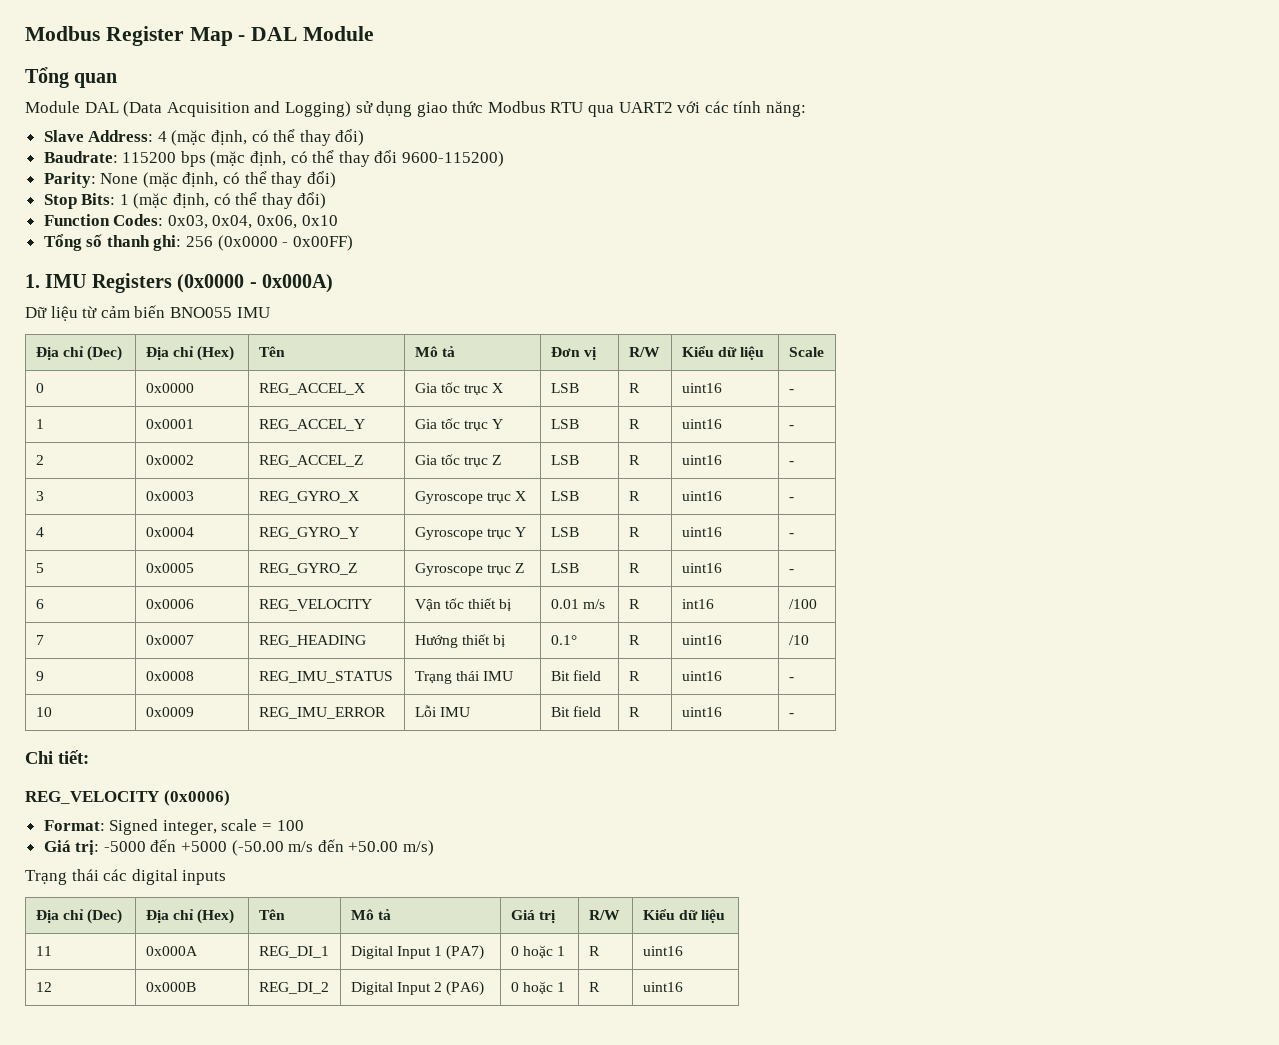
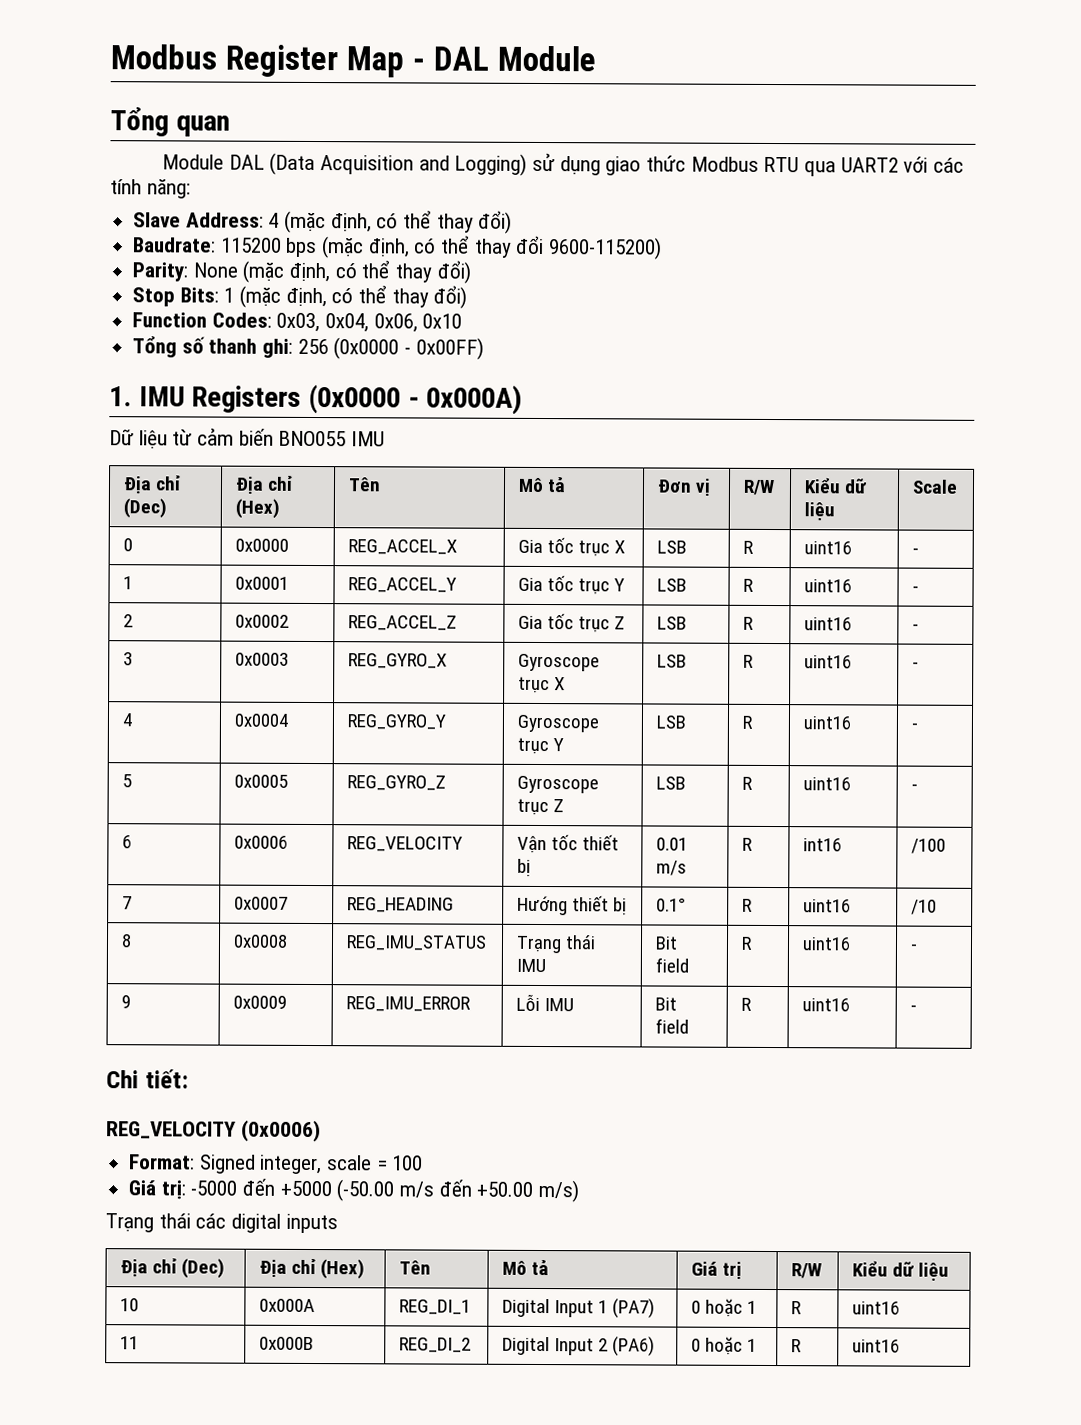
- 9 | 0x0008 | REG_IMU_STATUS | Trạng thái IMU | Bit field | R | uint16 | -
+ 8 | 0x0008 | REG_IMU_STATUS | Trạng thái IMU | Bit field | R | uint16 | -
- 10 | 0x0009 | REG_IMU_ERROR | Lỗi IMU | Bit field | R | uint16 | -
+ 9 | 0x0009 | REG_IMU_ERROR | Lỗi IMU | Bit field | R | uint16 | -
- 11 | 0x000A | REG_DI_1 | Digital Input 1 (PA7) | 0 hoặc 1 | R | uint16
+ 10 | 0x000A | REG_DI_1 | Digital Input 1 (PA7) | 0 hoặc 1 | R | uint16
- 12 | 0x000B | REG_DI_2 | Digital Input 2 (PA6) | 0 hoặc 1 | R | uint16
+ 11 | 0x000B | REG_DI_2 | Digital Input 2 (PA6) | 0 hoặc 1 | R | uint16

